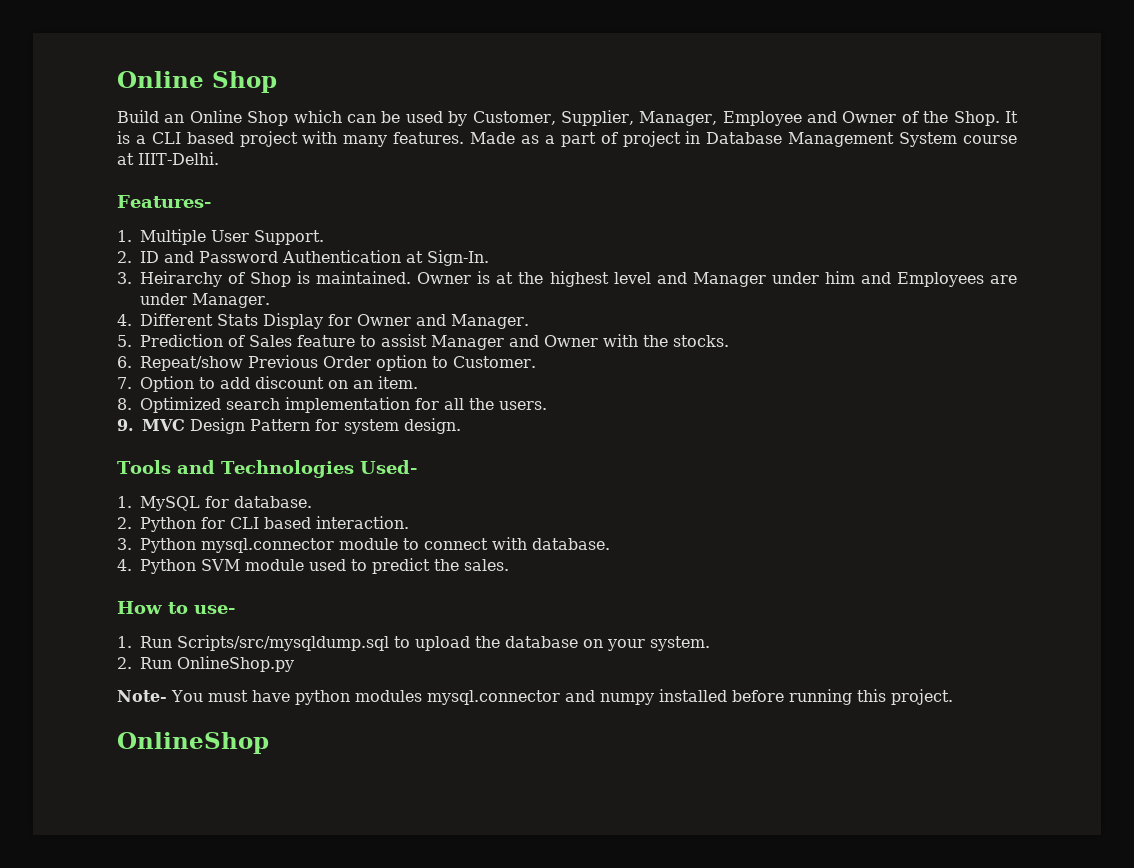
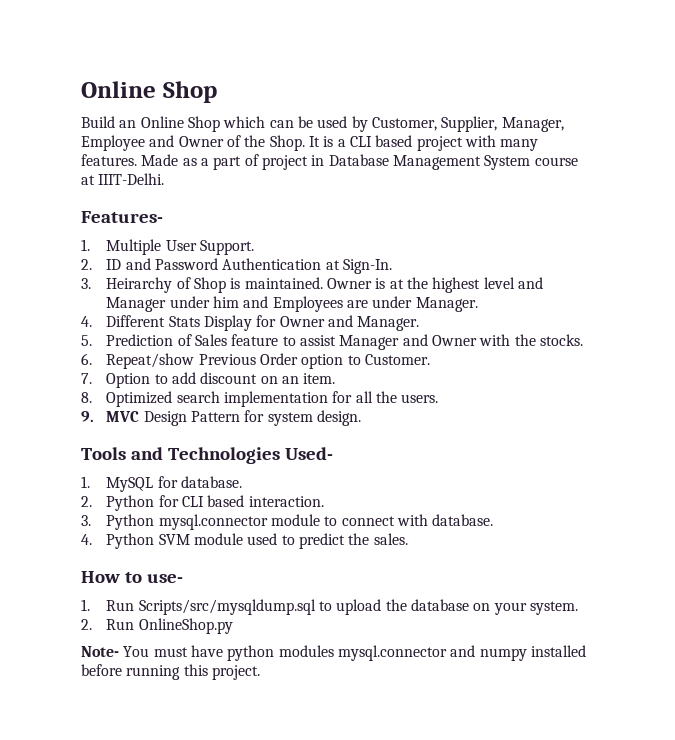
- OnlineShop

